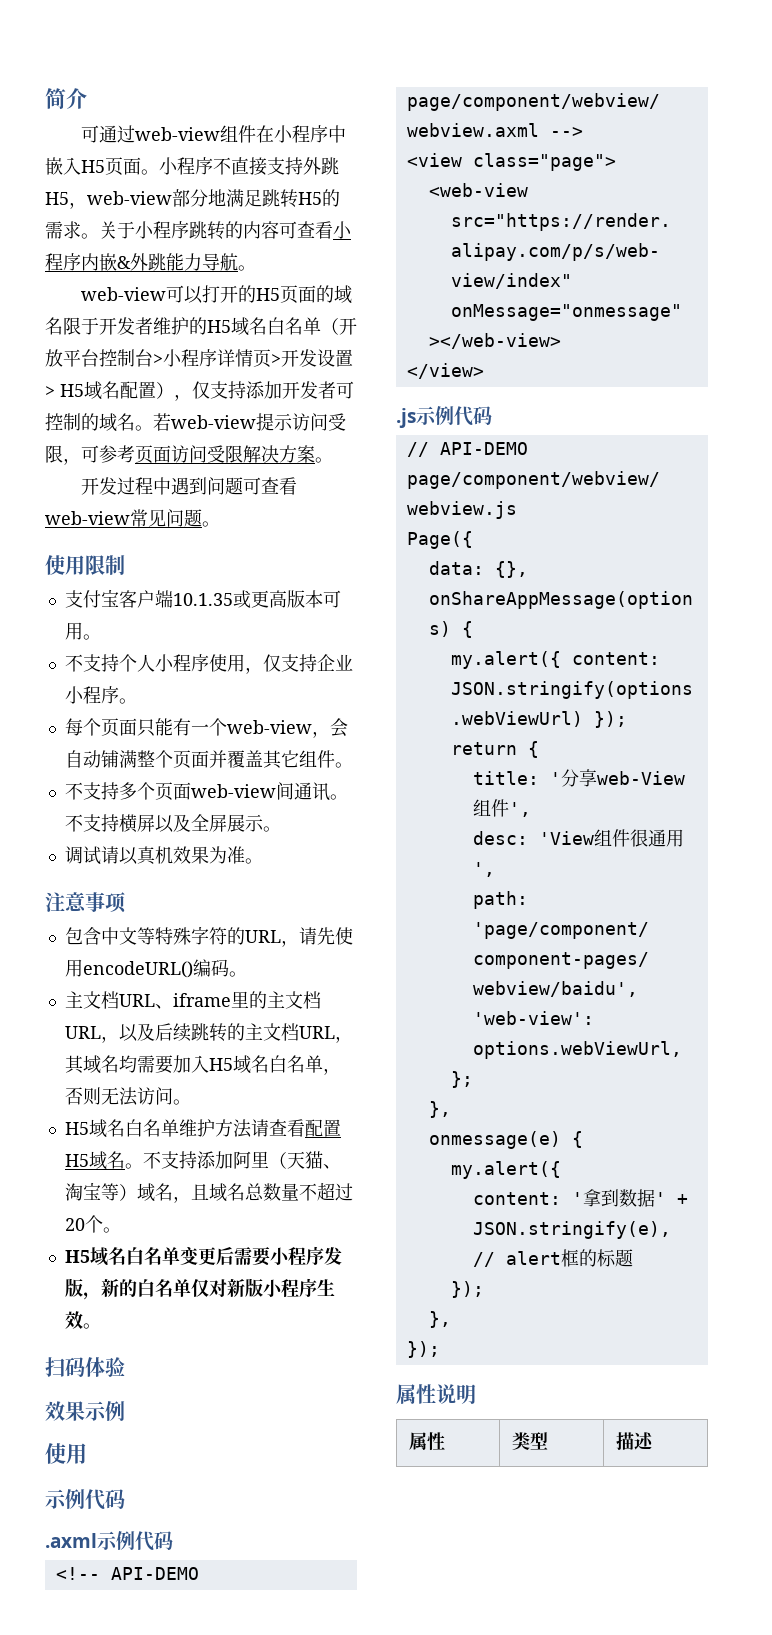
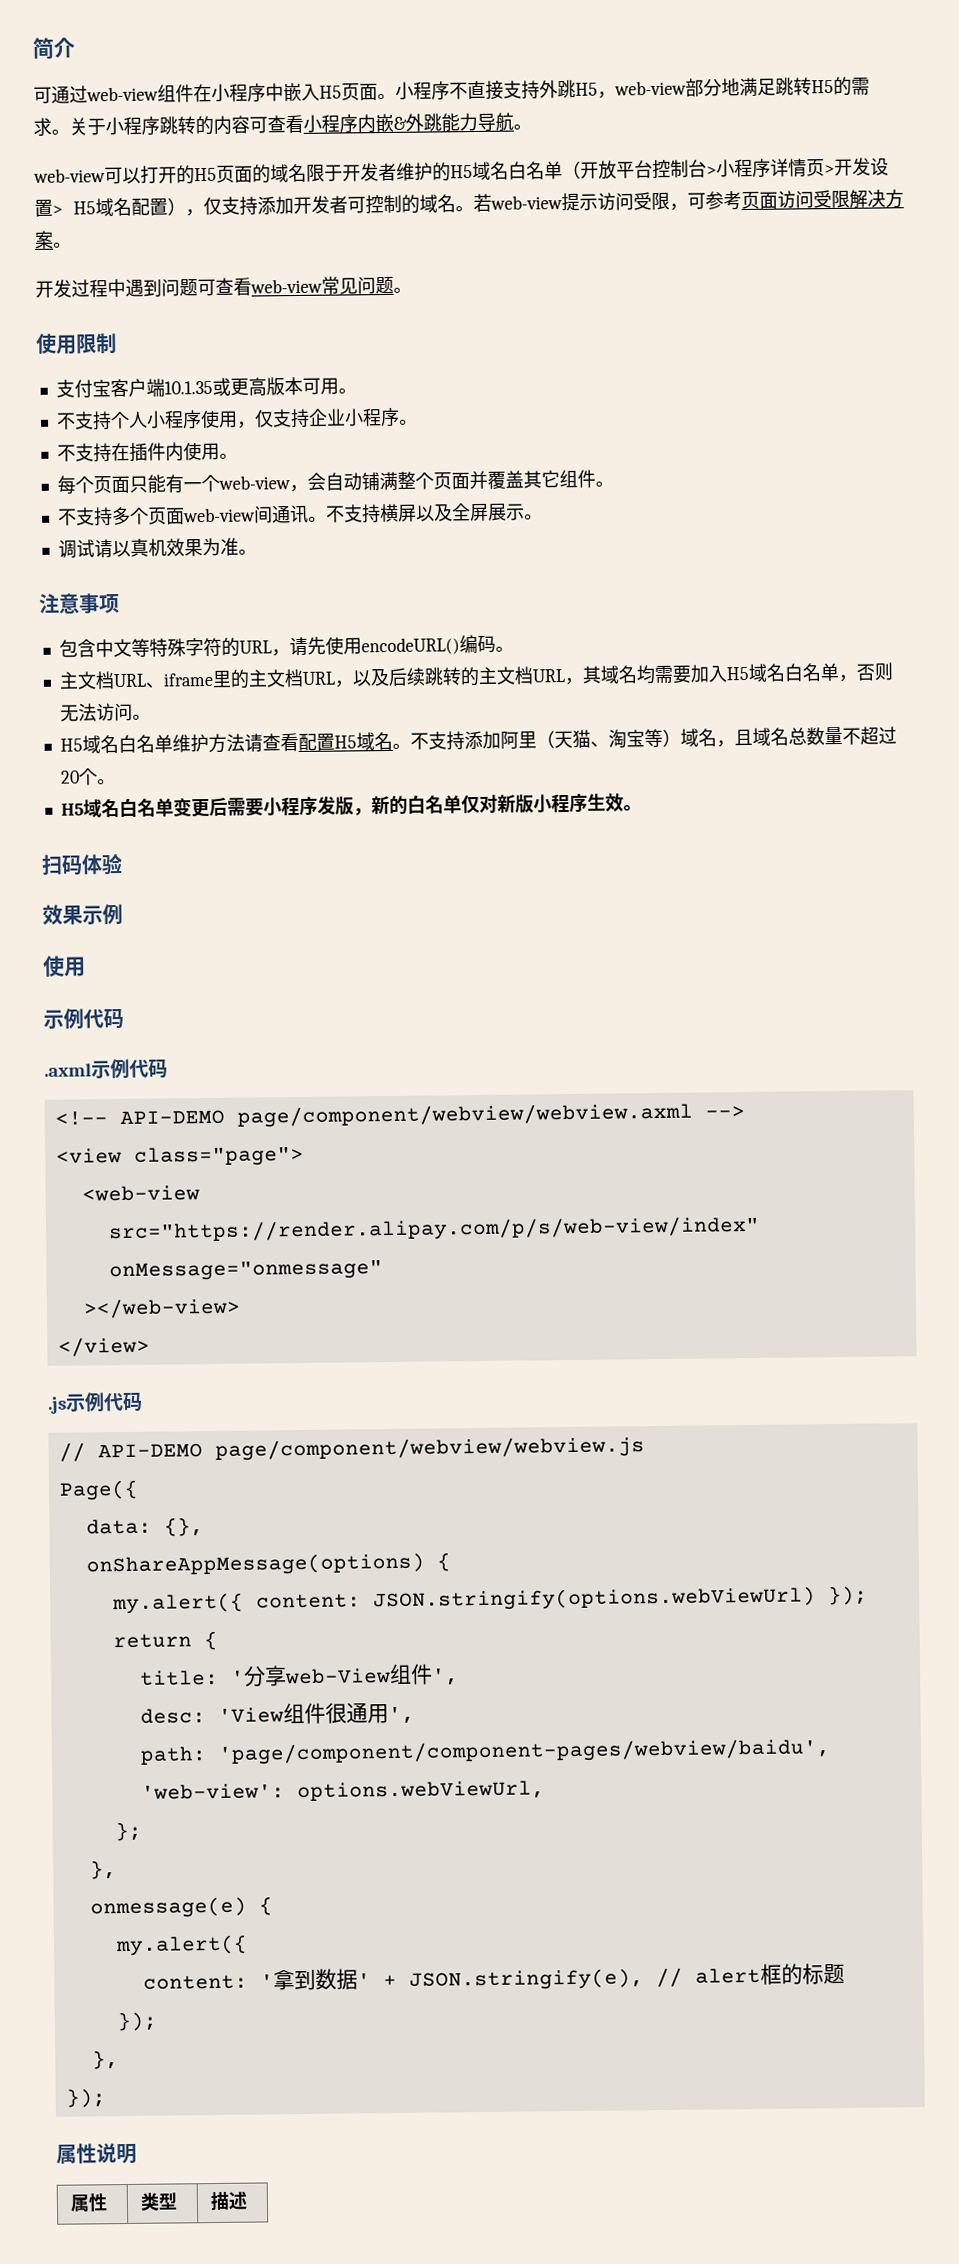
+ 不支持在插件内使用。

